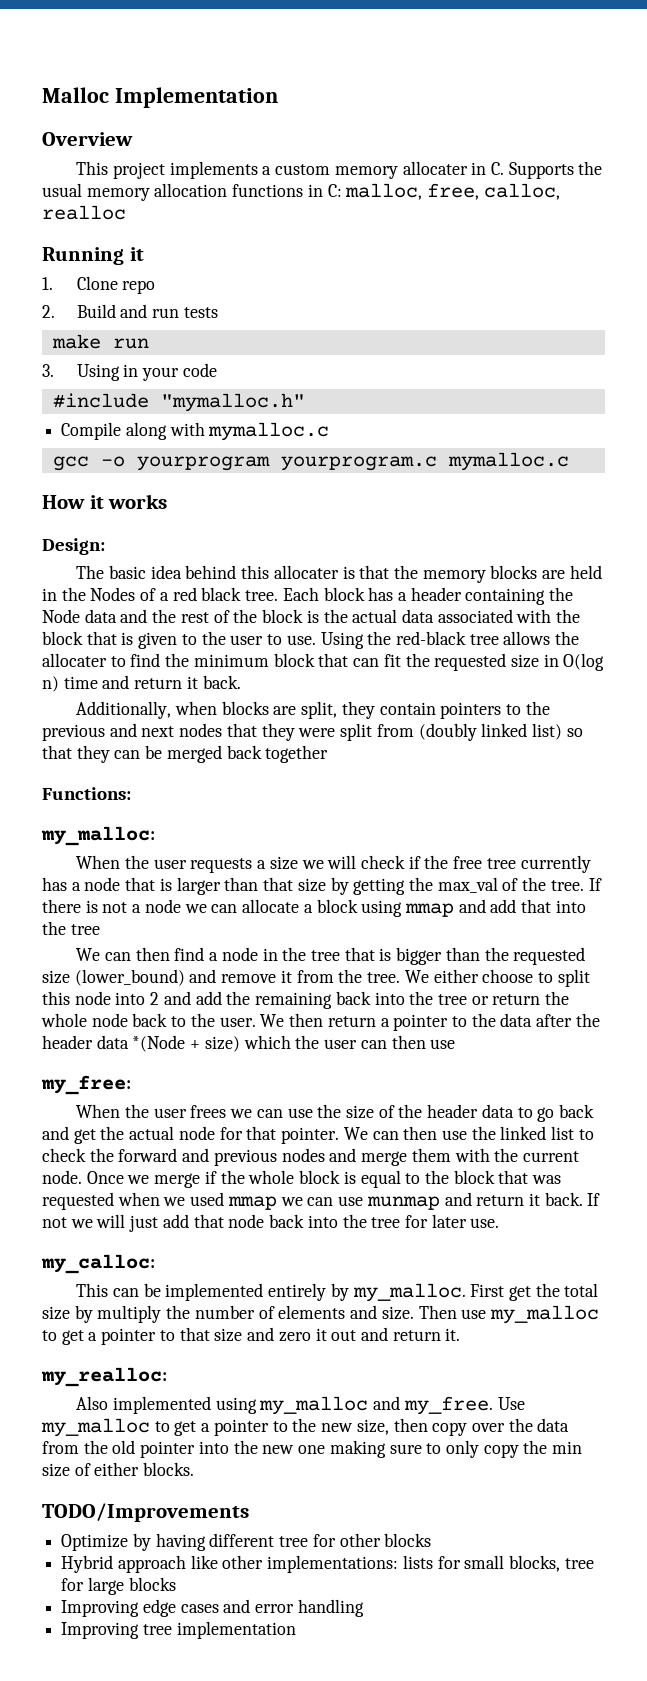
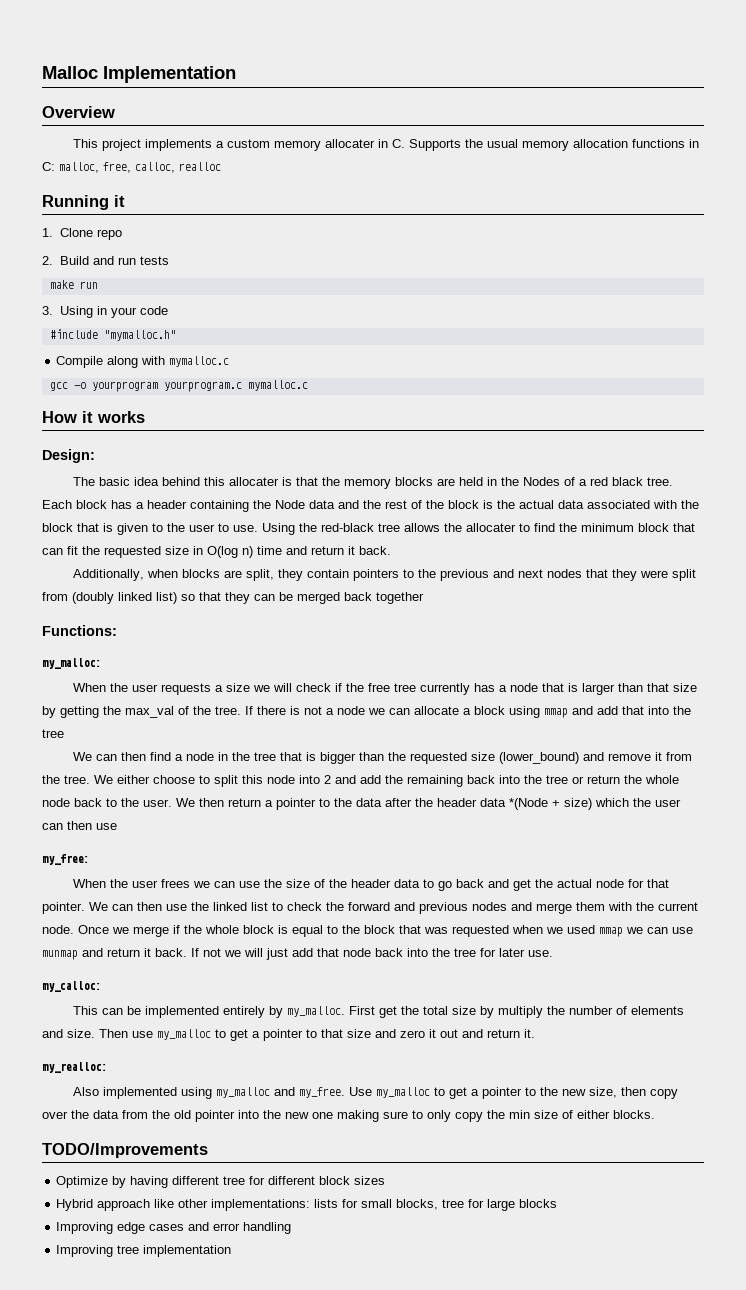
- Optimize by having different tree for other blocks
+ Optimize by having different tree for different block sizes

